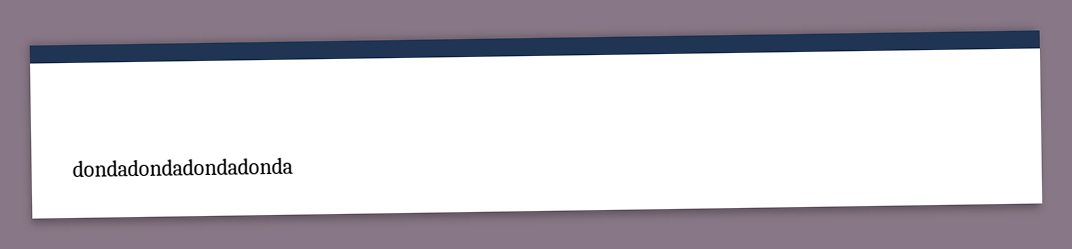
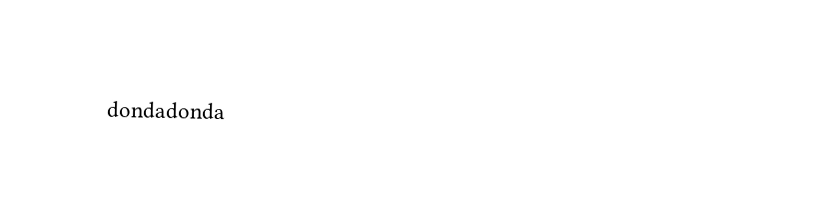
- dondadondadondadonda
+ dondadonda

